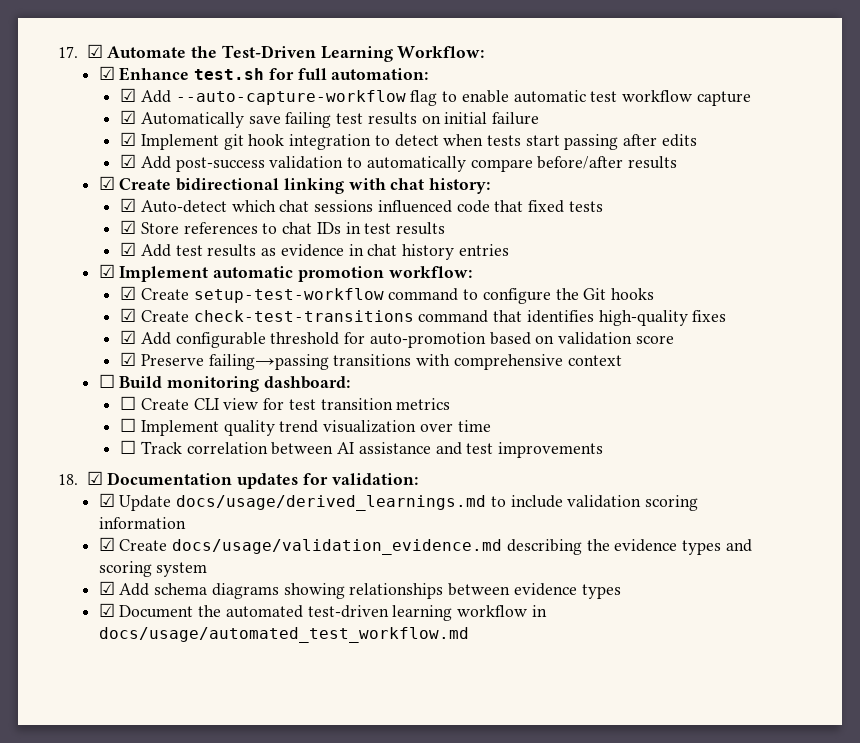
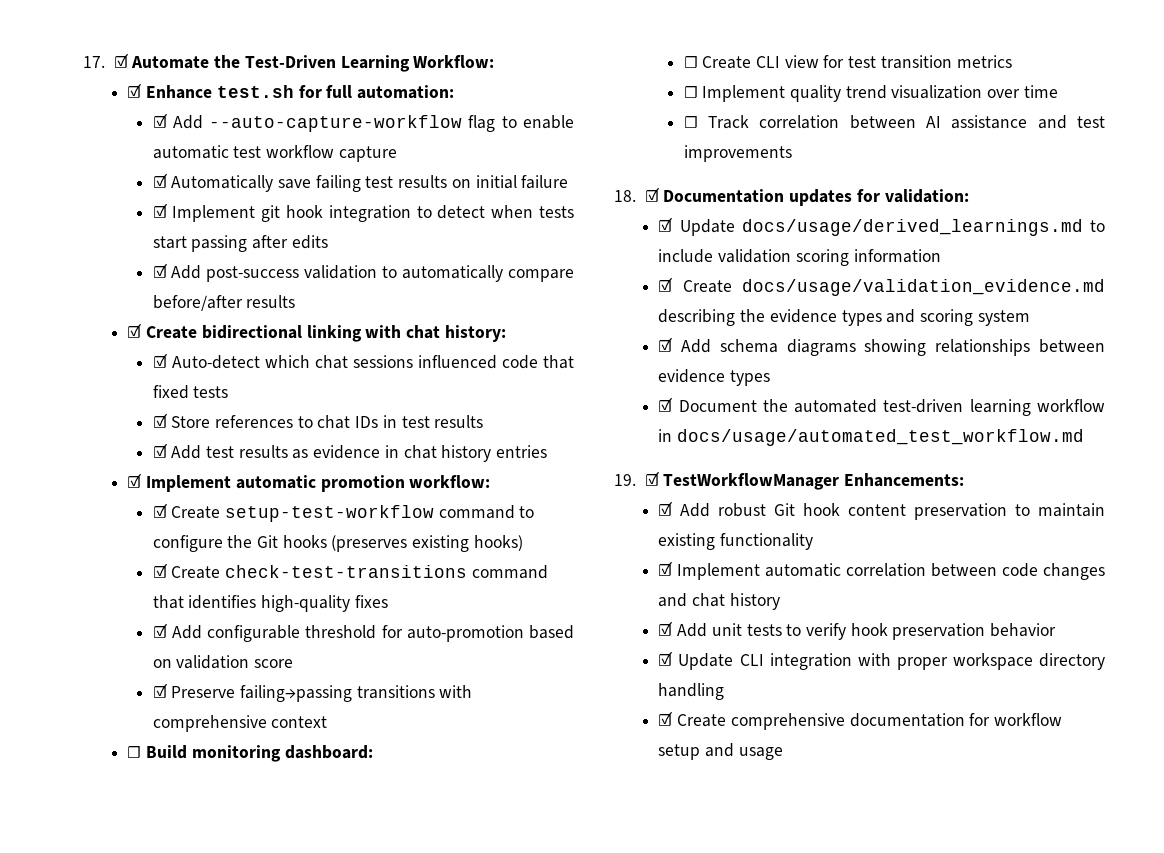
- ☑ Create setup-test-workflow command to configure the Git hooks
+ ☑ Create setup-test-workflow command to configure the Git hooks (preserves existing hooks)
+ 19. ☑ TestWorkflowManager Enhancements:
+ ☑ Add robust Git hook content preservation to maintain existing functionality
+ ☑ Implement automatic correlation between code changes and chat history
+ ☑ Add unit tests to verify hook preservation behavior
+ ☑ Update CLI integration with proper workspace directory handling
+ ☑ Create comprehensive documentation for workflow setup and usage

